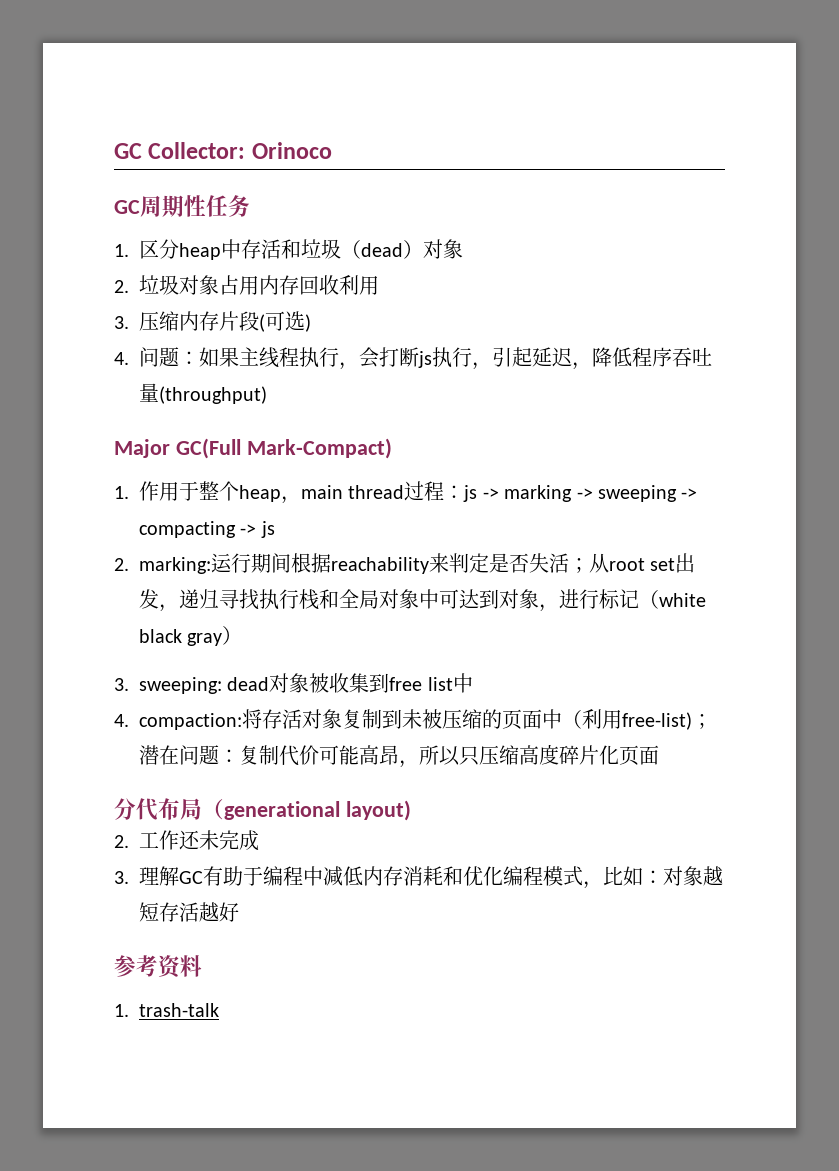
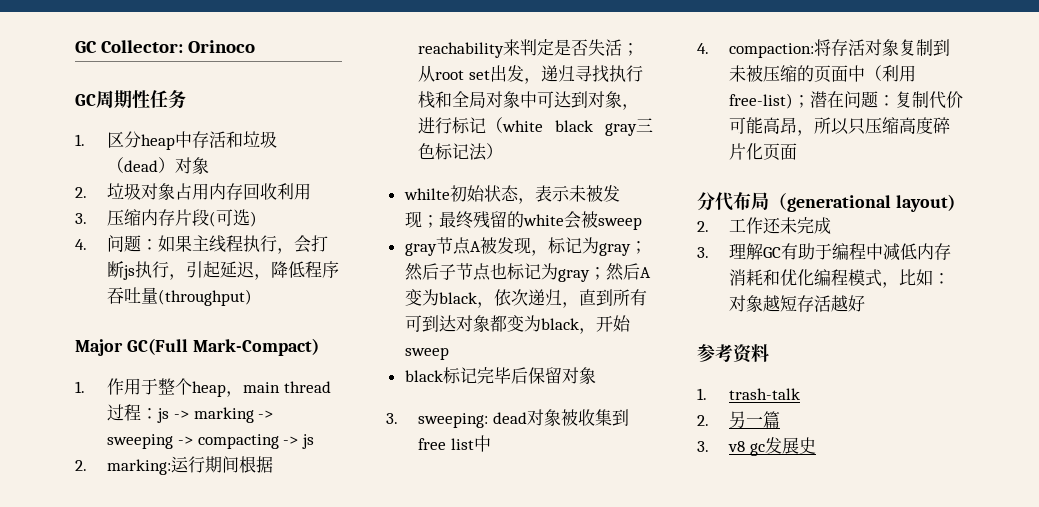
- 2. marking:运行期间根据reachability来判定是否失活；从root set出发，递归寻找执行栈和全局对象中可达到对象，进行标记（white black gray）
+ 2. marking:运行期间根据reachability来判定是否失活；从root set出发，递归寻找执行栈和全局对象中可达到对象，进行标记（white black gray三色标记法）
+ whilte初始状态，表示未被发现；最终残留的white会被sweep
+ gray节点A被发现，标记为gray；然后子节点也标记为gray；然后A变为black，依次递归，直到所有可到达对象都变为black，开始sweep
+ black标记完毕后保留对象
+ 2.另一篇
+ 3. v8 gc发展史

